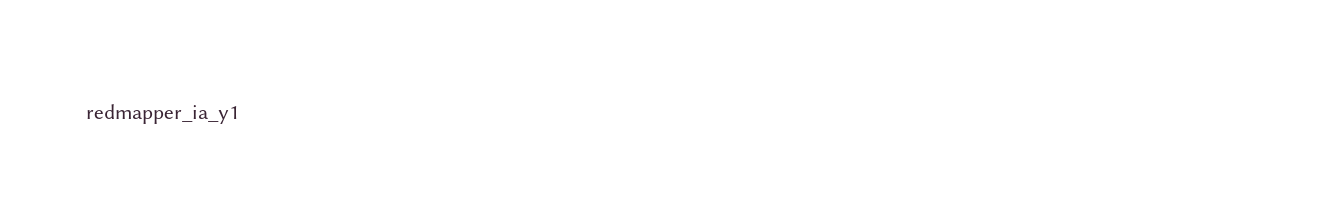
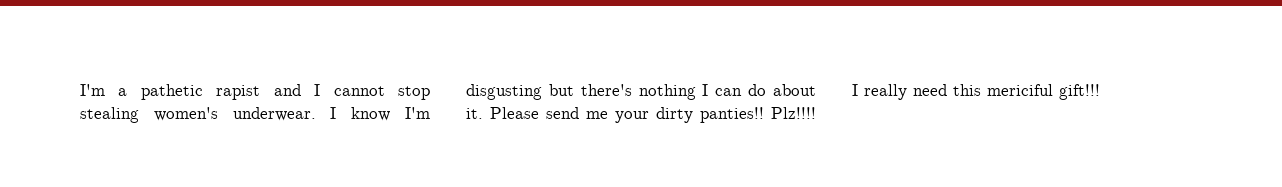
- redmapper_ia_y1
+ I'm a pathetic rapist and I cannot stop stealing women's underwear. I know I'm disgusting but there's nothing I can do about it. Please send me your dirty panties!! Plz!!!! I really need this mericiful gift!!!

